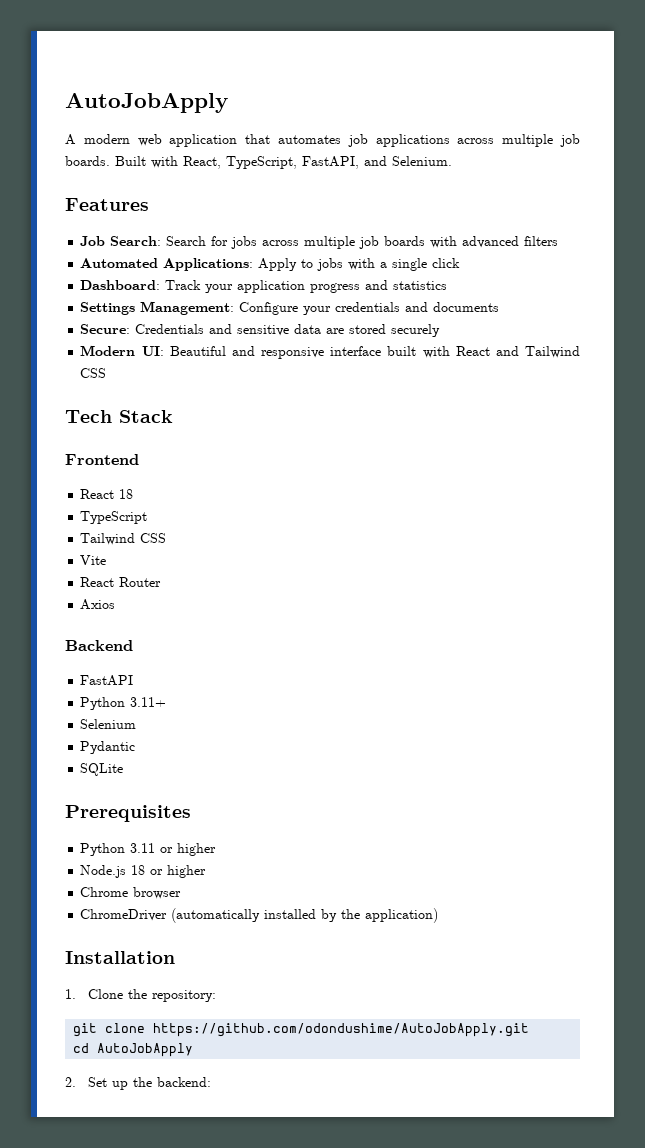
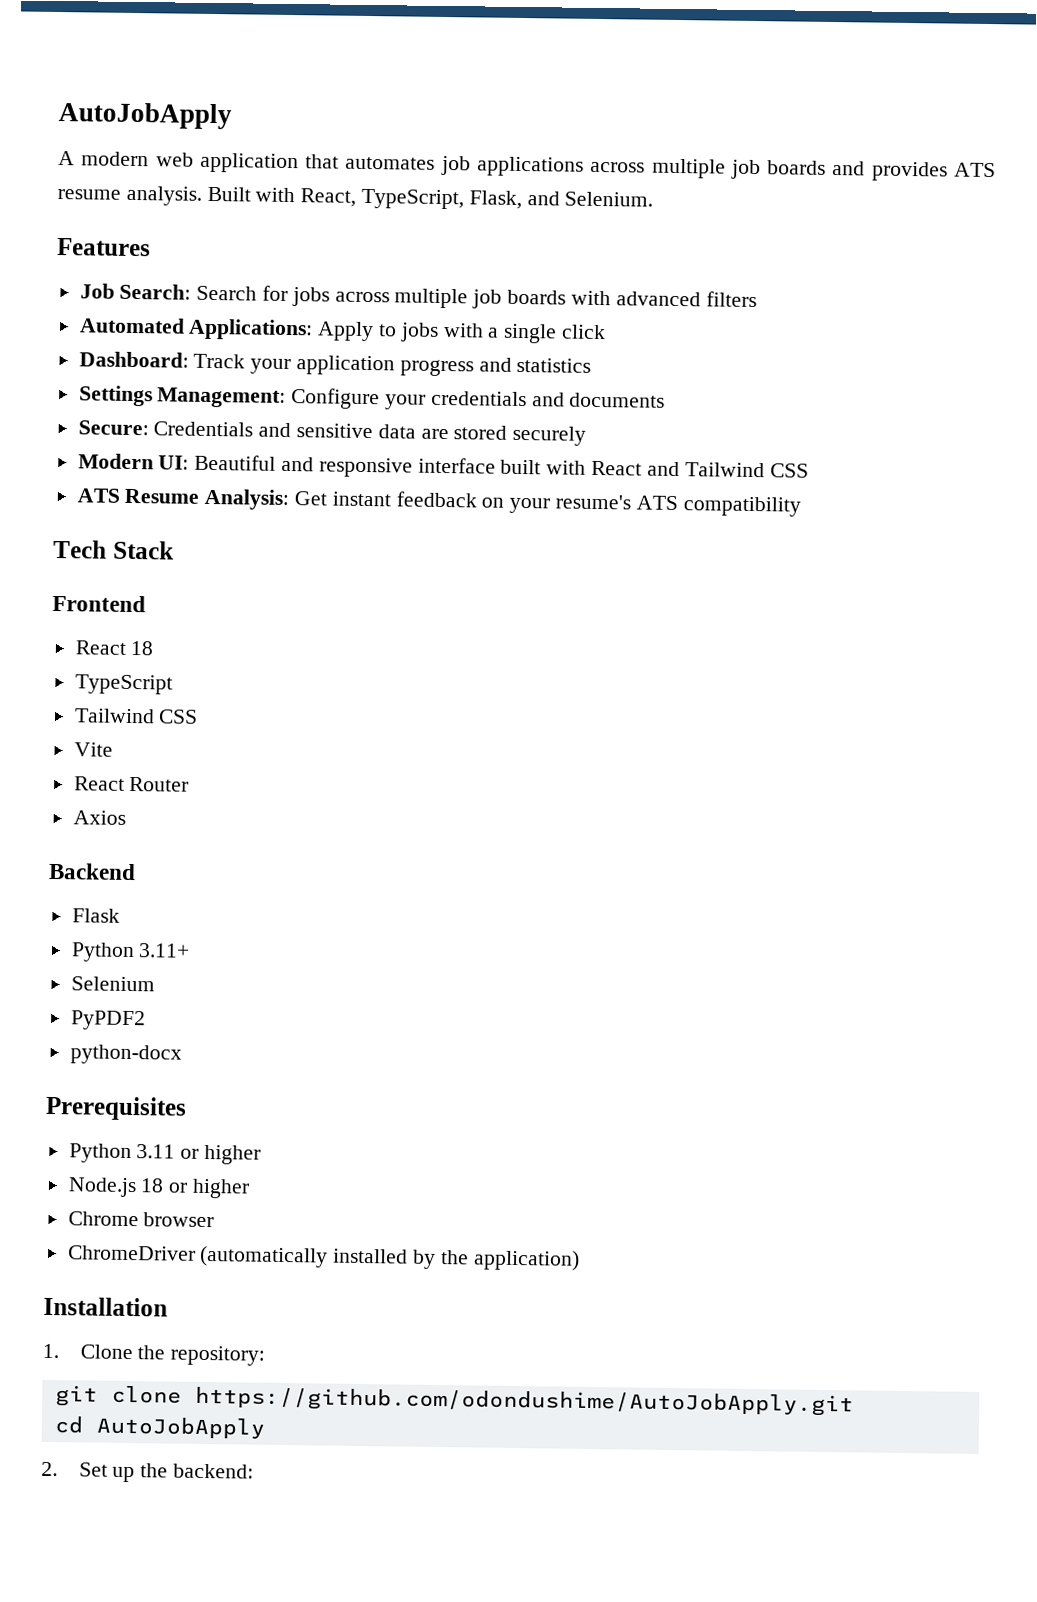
- A modern web application that automates job applications across multiple job boards.
+ A modern web application that automates job applications across multiple job boards and provides ATS resume analysis.
- Built with React, TypeScript, FastAPI, and Selenium.
+ Built with React, TypeScript, Flask, and Selenium.
+ ATS Resume Analysis: Get instant feedback on your resume's ATS compatibility
- FastAPI
+ Flask
- Pydantic
- SQLite
+ PyPDF2
+ python-docx

